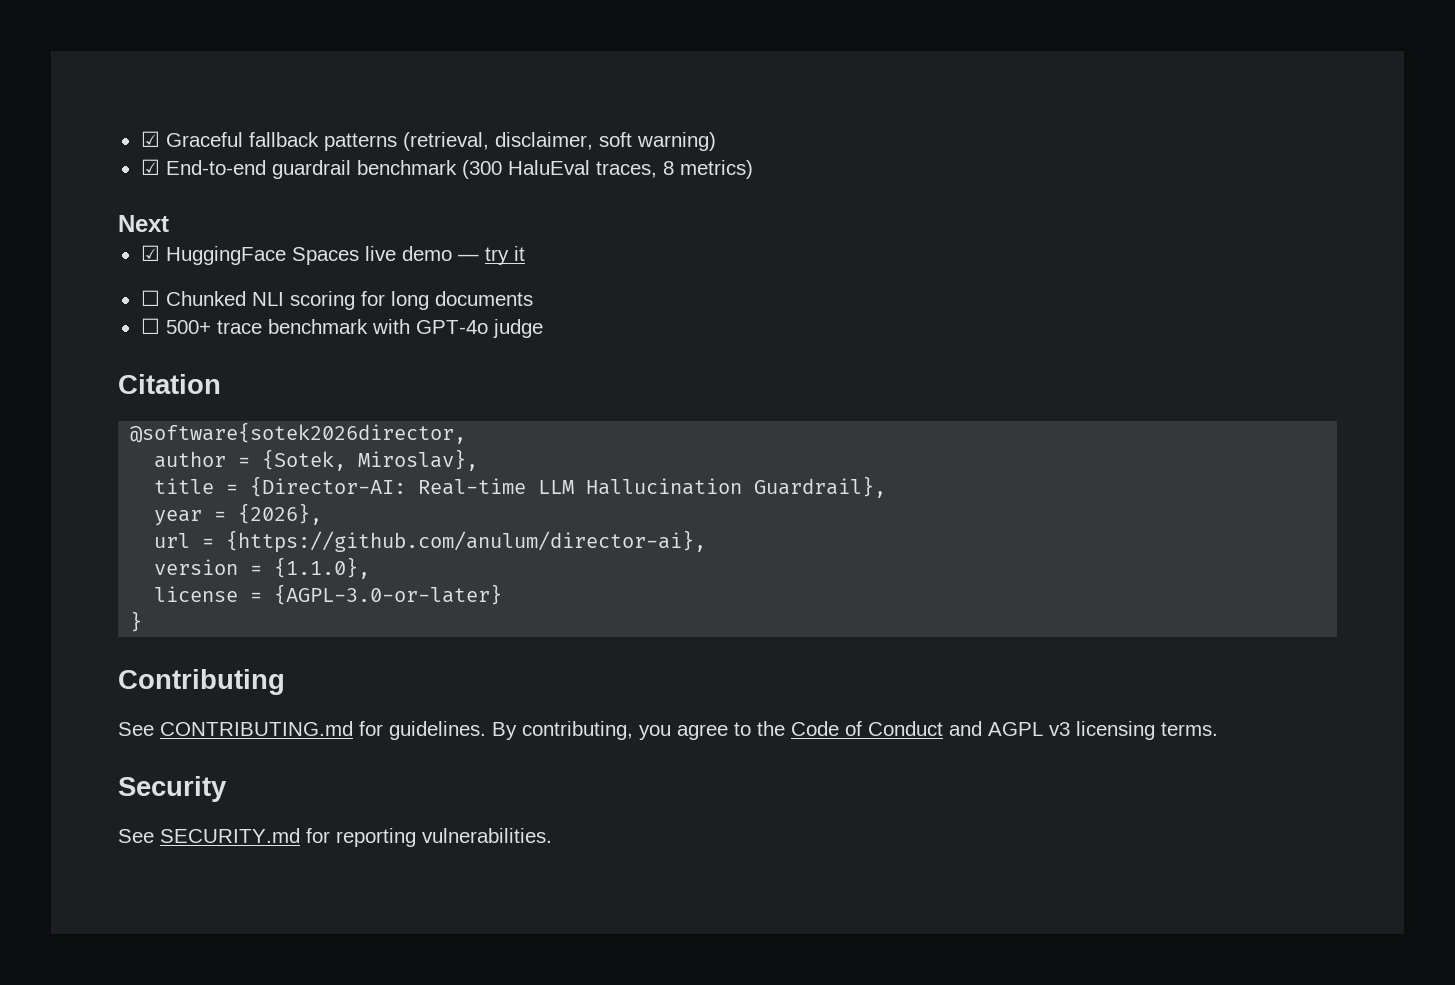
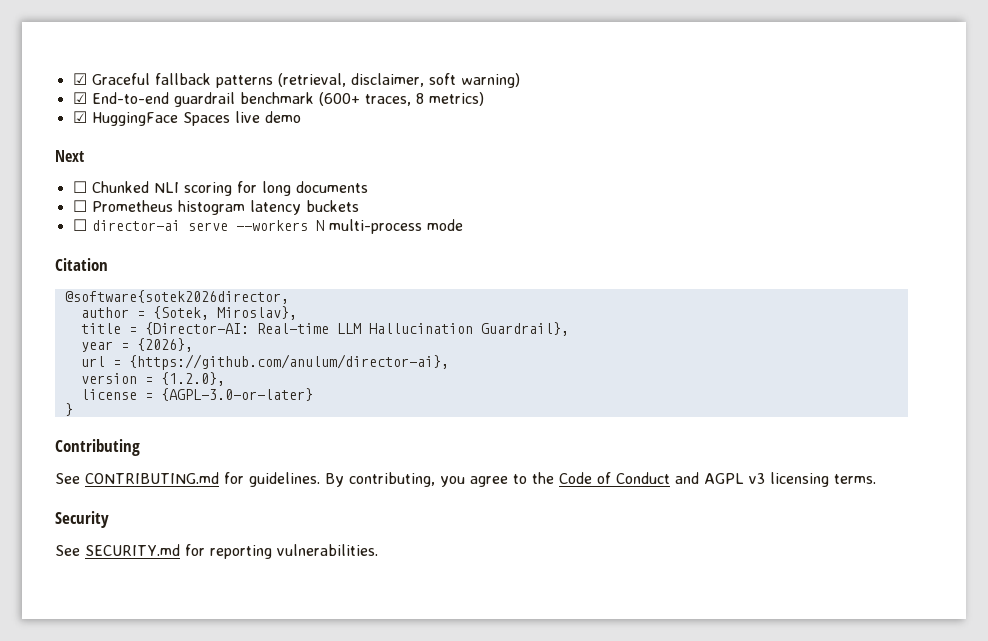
- ☑ End-to-end guardrail benchmark (300 HaluEval traces, 8 metrics)
+ ☑ End-to-end guardrail benchmark (600+ traces, 8 metrics)
- Next
- ☑ HuggingFace Spaces live demo — try it
+ ☑ HuggingFace Spaces live demo
+ Next
- ☐ 500+ trace benchmark with GPT-4o judge
+ ☐ Prometheus histogram latency buckets
+ ☐ director-ai serve --workers N multi-process mode
- version = {1.1.0},
+ version = {1.2.0},

